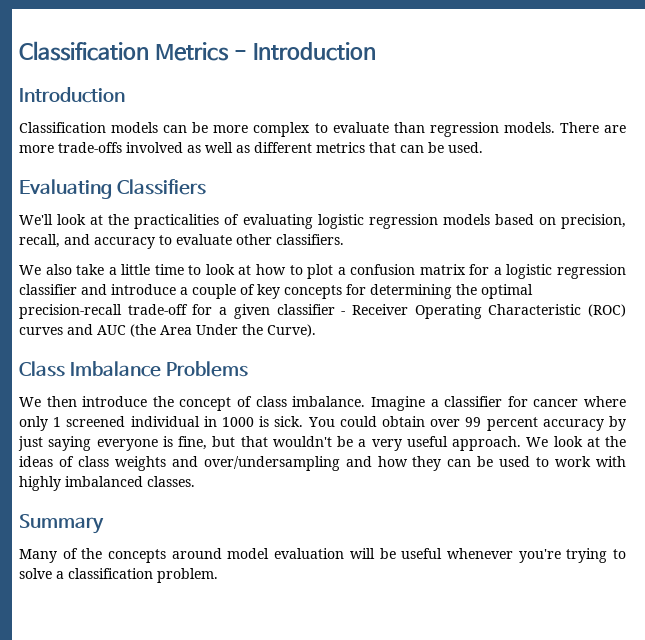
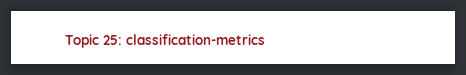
- Classification Metrics - Introduction
- Introduction
- Classification models can be more complex to evaluate than regression models. There are more trade-offs involved as well as different metrics that can be used.
- Evaluating Classifiers
- We'll look at the practicalities of evaluating logistic regression models based on precision, recall, and accuracy to evaluate other classifiers.
- We also take a little time to look at how to plot a confusion matrix for a logistic regression classifier and introduce a couple of key concepts for determining the optimal precision-recall trade-off for a given classifier - Receiver Operating Characteristic (ROC) curves and AUC (the Area Under the Curve).
- Class Imbalance Problems
- We then introduce the concept of class imbalance. Imagine a classifier for cancer where only 1 screened individual in 1000 is sick. You could obtain over 99 percent accuracy by just saying everyone is fine, but that wouldn't be a very useful approach. We look at the ideas of class weights and over/undersampling and how they can be used to work with highly imbalanced classes.
- Summary
- Many of the concepts around model evaluation will be useful whenever you're trying to solve a classification problem.
+ Topic 25: classification-metrics

